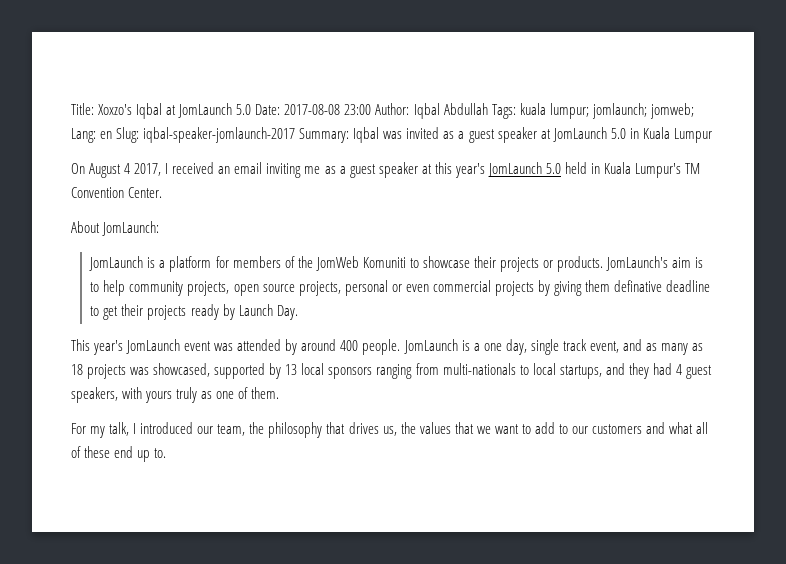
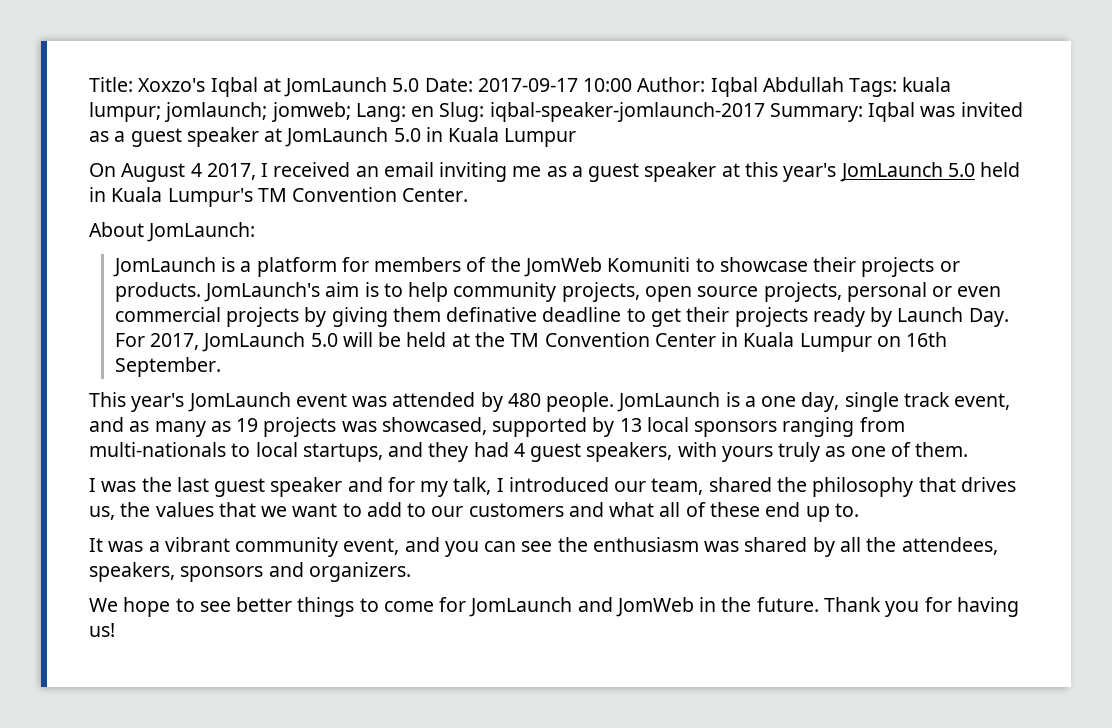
- Title: Xoxzo's Iqbal at JomLaunch 5.0 Date: 2017-08-08 23:00 Author: Iqbal Abdullah Tags: kuala lumpur; jomlaunch; jomweb; Lang: en Slug: iqbal-speaker-jomlaunch-2017 Summary: Iqbal was invited as a guest speaker at JomLaunch 5.0 in Kuala Lumpur
+ Title: Xoxzo's Iqbal at JomLaunch 5.0 Date: 2017-09-17 10:00 Author: Iqbal Abdullah Tags: kuala lumpur; jomlaunch; jomweb; Lang: en Slug: iqbal-speaker-jomlaunch-2017 Summary: Iqbal was invited as a guest speaker at JomLaunch 5.0 in Kuala Lumpur
- JomLaunch's aim is to help community projects, open source projects, personal or even commercial projects by giving them definative deadline to get their projects ready by Launch Day.
+ JomLaunch's aim is to help community projects, open source projects, personal or even commercial projects by giving them definative deadline to get their projects ready by Launch Day. For 2017, JomLaunch 5.0 will be held at the TM Convention Center in Kuala Lumpur on 16th September.
- This year's JomLaunch event was attended by around 400 people.
+ This year's JomLaunch event was attended by 480 people.
- JomLaunch is a one day, single track event, and as many as 18 projects was showcased, supported by 13 local sponsors ranging from multi-nationals to local startups, and they had 4 guest speakers, with yours truly as one of them.
+ JomLaunch is a one day, single track event, and as many as 19 projects was showcased, supported by 13 local sponsors ranging from multi-nationals to local startups, and they had 4 guest speakers, with yours truly as one of them.
- For my talk, I introduced our team, the philosophy that drives us, the values that we want to add to our customers and what all of these end up to.
+ I was the last guest speaker and for my talk, I introduced our team, shared the philosophy that drives us, the values that we want to add to our customers and what all of these end up to.
+ It was a vibrant community event, and you can see the enthusiasm was shared by all the attendees, speakers, sponsors and organizers.
+ We hope to see better things to come for JomLaunch and JomWeb in the future. Thank you for having us!

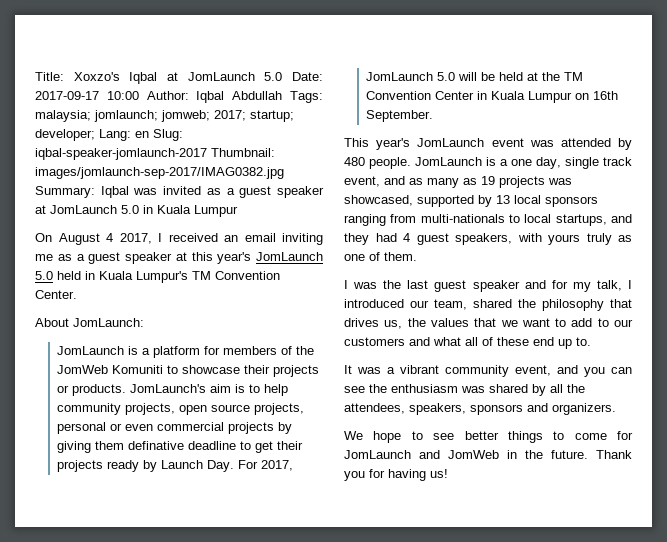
- Title: Xoxzo's Iqbal at JomLaunch 5.0 Date: 2017-09-17 10:00 Author: Iqbal Abdullah Tags: kuala lumpur; jomlaunch; jomweb; Lang: en Slug: iqbal-speaker-jomlaunch-2017 Summary: Iqbal was invited as a guest speaker at JomLaunch 5.0 in Kuala Lumpur
+ Title: Xoxzo's Iqbal at JomLaunch 5.0 Date: 2017-09-17 10:00 Author: Iqbal Abdullah Tags: malaysia; jomlaunch; jomweb; 2017; startup; developer; Lang: en Slug: iqbal-speaker-jomlaunch-2017 Thumbnail: images/jomlaunch-sep-2017/IMAG0382.jpg Summary: Iqbal was invited as a guest speaker at JomLaunch 5.0 in Kuala Lumpur

